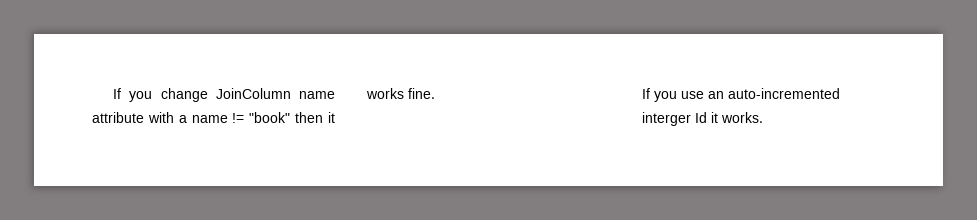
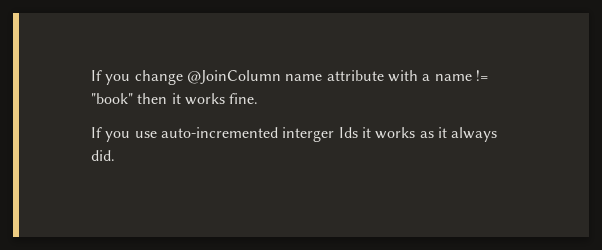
- If you change JoinColumn name attribute with a name != "book" then it works fine.
+ If you change @JoinColumn name attribute with a name != "book" then it works fine.
- If you use an auto-incremented interger Id it works.
+ If you use auto-incremented interger Ids it works as it always did.

